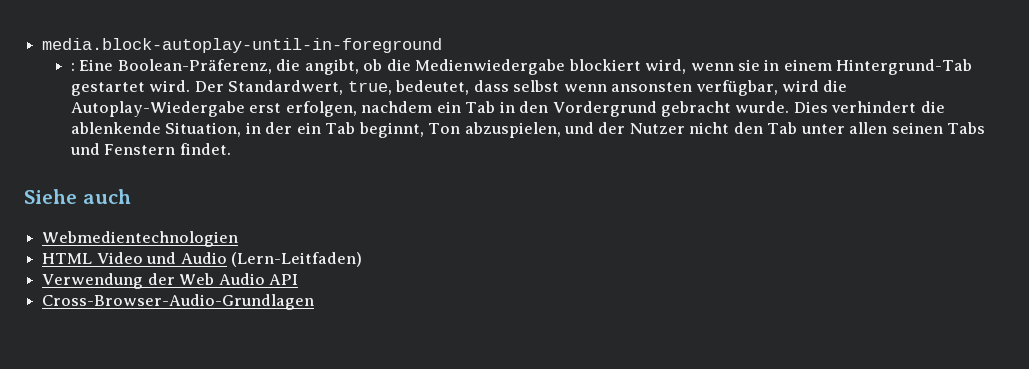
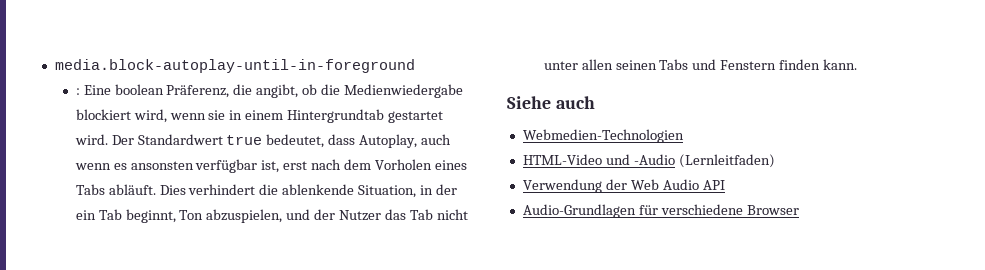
- : Eine Boolean-Präferenz, die angibt, ob die Medienwiedergabe blockiert wird, wenn sie in einem Hintergrund-Tab gestartet wird.
+ : Eine boolean Präferenz, die angibt, ob die Medienwiedergabe blockiert wird, wenn sie in einem Hintergrundtab gestartet wird.
- Der Standardwert, true, bedeutet, dass selbst wenn ansonsten verfügbar, wird die Autoplay-Wiedergabe erst erfolgen, nachdem ein Tab in den Vordergrund gebracht wurde.
+ Der Standardwert true bedeutet, dass Autoplay, auch wenn es ansonsten verfügbar ist, erst nach dem Vorholen eines Tabs abläuft.
- Dies verhindert die ablenkende Situation, in der ein Tab beginnt, Ton abzuspielen, und der Nutzer nicht den Tab unter allen seinen Tabs und Fenstern findet.
+ Dies verhindert die ablenkende Situation, in der ein Tab beginnt, Ton abzuspielen, und der Nutzer das Tab nicht unter allen seinen Tabs und Fenstern finden kann.
- Webmedientechnologien
- HTML Video und Audio (Lern-Leitfaden)
+ Webmedien-Technologien
+ HTML-Video und -Audio (Lernleitfaden)
- Cross-Browser-Audio-Grundlagen
+ Audio-Grundlagen für verschiedene Browser

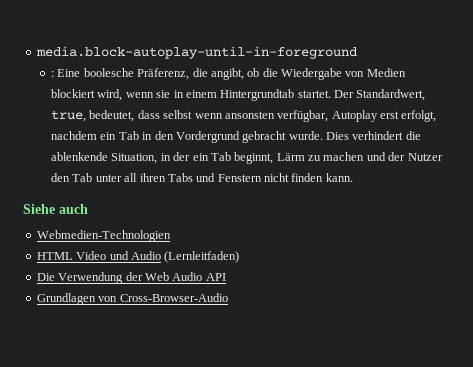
- : Eine boolean Präferenz, die angibt, ob die Medienwiedergabe blockiert wird, wenn sie in einem Hintergrundtab gestartet wird. Der Standardwert true bedeutet, dass Autoplay, auch wenn es ansonsten verfügbar ist, erst nach dem Vorholen eines Tabs abläuft.
+ : Eine boolesche Präferenz, die angibt, ob die Wiedergabe von Medien blockiert wird, wenn sie in einem Hintergrundtab startet. Der Standardwert, true, bedeutet, dass selbst wenn ansonsten verfügbar, Autoplay erst erfolgt, nachdem ein Tab in den Vordergrund gebracht wurde.
- Dies verhindert die ablenkende Situation, in der ein Tab beginnt, Ton abzuspielen, und der Nutzer das Tab nicht unter allen seinen Tabs und Fenstern finden kann.
+ Dies verhindert die ablenkende Situation, in der ein Tab beginnt, Lärm zu machen und der Nutzer den Tab unter all ihren Tabs und Fenstern nicht finden kann.
- HTML-Video und -Audio (Lernleitfaden)
+ HTML Video und Audio (Lernleitfaden)
- Verwendung der Web Audio API
+ Die Verwendung der Web Audio API
- Audio-Grundlagen für verschiedene Browser
+ Grundlagen von Cross-Browser-Audio

